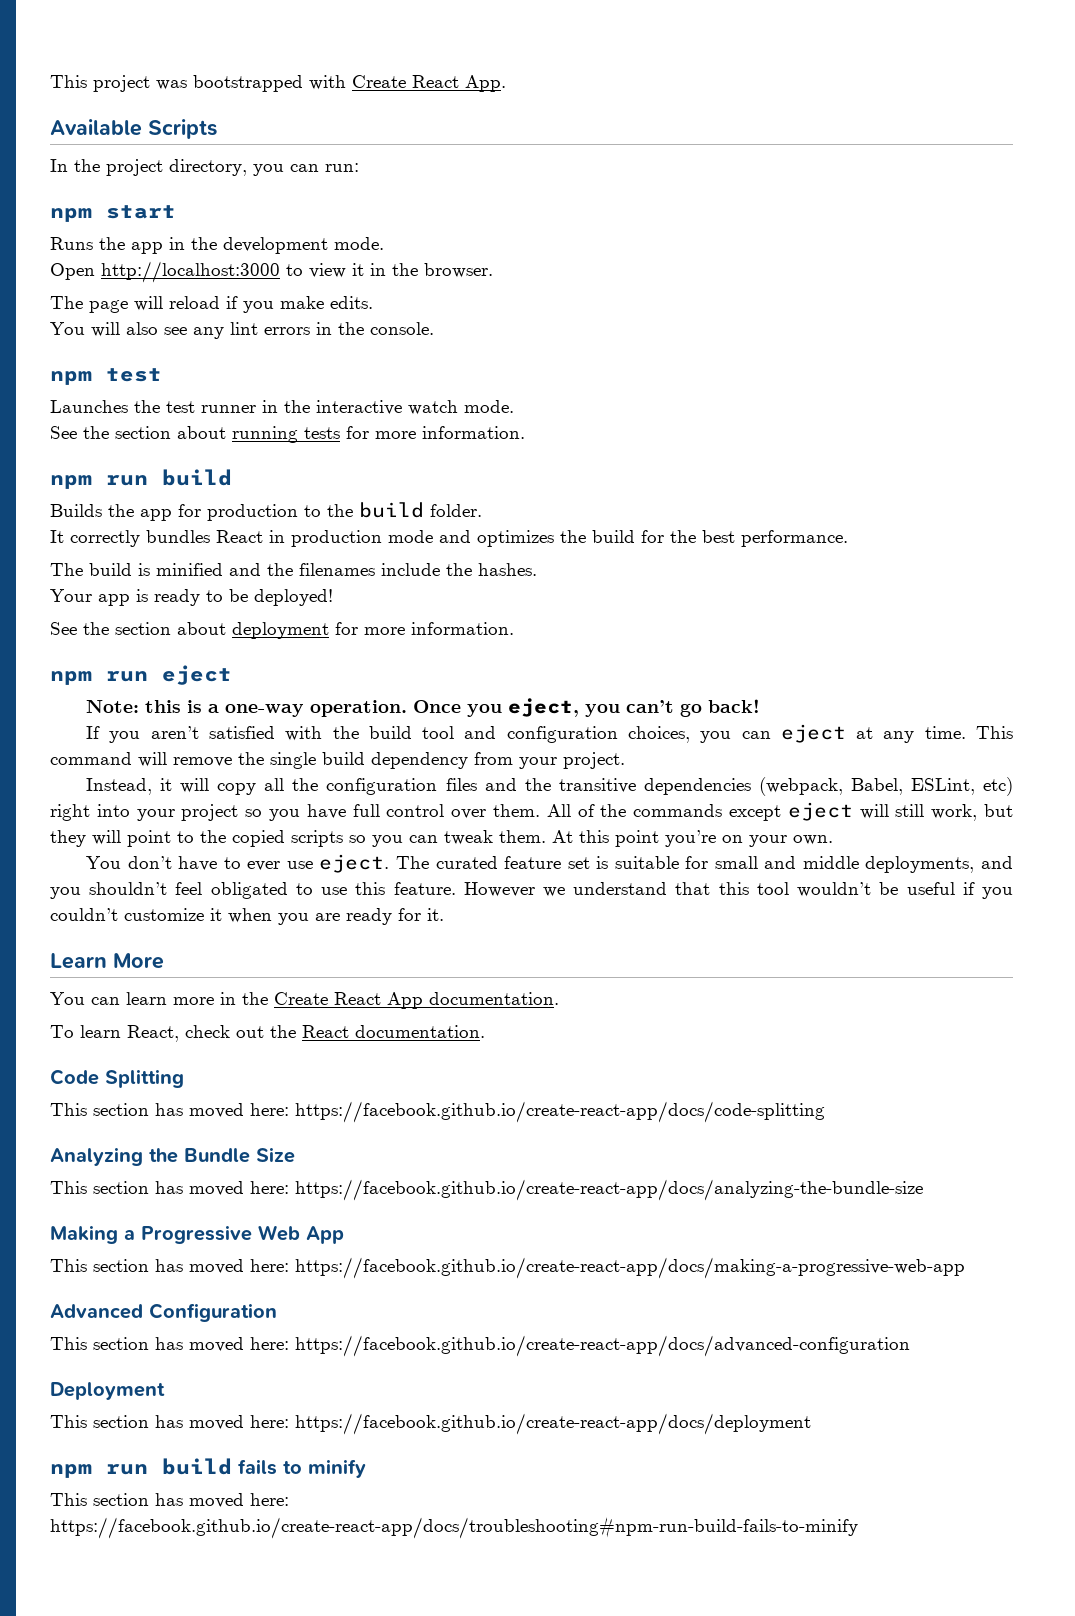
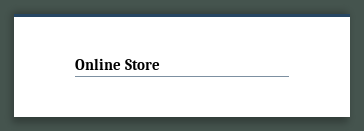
- This project was bootstrapped with Create React App.
- Available Scripts
- In the project directory, you can run:
- npm start
- Runs the app in the development mode.
- Open http://localhost:3000 to view it in the browser.
- The page will reload if you make edits.
- You will also see any lint errors in the console.
- npm test
- Launches the test runner in the interactive watch mode.
- See the section about running tests for more information.
- npm run build
- Builds the app for production to the build folder.
- It correctly bundles React in production mode and optimizes the build for the best performance.
- The build is minified and the filenames include the hashes.
- Your app is ready to be deployed!
- See the section about deployment for more information.
- npm run eject
- Note: this is a one-way operation. Once you eject, you can’t go back!
- If you aren’t satisfied with the build tool and configuration choices, you can eject at any time. This command will remove the single build dependency from your project.
- Instead, it will copy all the configuration files and the transitive dependencies (webpack, Babel, ESLint, etc) right into your project so you have full control over them. All of the commands except eject will still work, but they will point to the copied scripts so you can tweak them. At this point you’re on your own.
- You don’t have to ever use eject. The curated feature set is suitable for small and middle deployments, and you shouldn’t feel obligated to use this feature. However we understand that this tool wouldn’t be useful if you couldn’t customize it when you are ready for it.
- Learn More
- You can learn more in the Create React App documentation.
- To learn React, check out the React documentation.
- Code Splitting
- This section has moved here: https://facebook.github.io/create-react-app/docs/code-splitting
- Analyzing the Bundle Size
- This section has moved here: https://facebook.github.io/create-react-app/docs/analyzing-the-bundle-size
- Making a Progressive Web App
- This section has moved here: https://facebook.github.io/create-react-app/docs/making-a-progressive-web-app
- Advanced Configuration
- This section has moved here: https://facebook.github.io/create-react-app/docs/advanced-configuration
- Deployment
- This section has moved here: https://facebook.github.io/create-react-app/docs/deployment
- npm run build fails to minify
- This section has moved here: https://facebook.github.io/create-react-app/docs/troubleshooting#npm-run-build-fails-to-minify
+ Online Store

